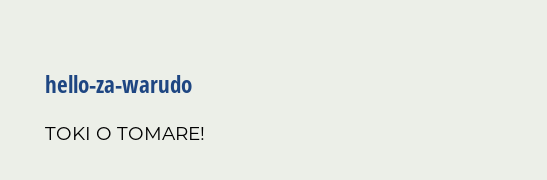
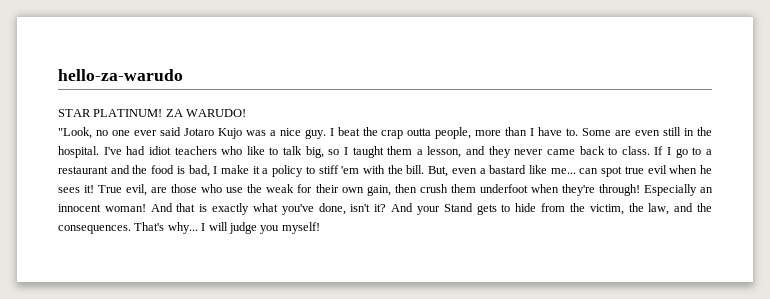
- TOKI O TOMARE!
+ STAR PLATINUM! ZA WARUDO!
+ "Look, no one ever said Jotaro Kujo was a nice guy. I beat the crap outta people, more than I have to. Some are even still in the hospital. I've had idiot teachers who like to talk big, so I taught them a lesson, and they never came back to class. If I go to a restaurant and the food is bad, I make it a policy to stiff 'em with the bill. But, even a bastard like me... can spot true evil when he sees it! True evil, are those who use the weak for their own gain, then crush them underfoot when they're through! Especially an innocent woman! And that is exactly what you've done, isn't it? And your Stand gets to hide from the victim, the law, and the consequences. That's why... I will judge you myself!

